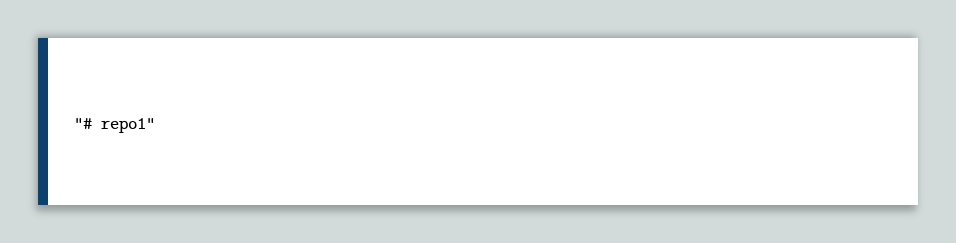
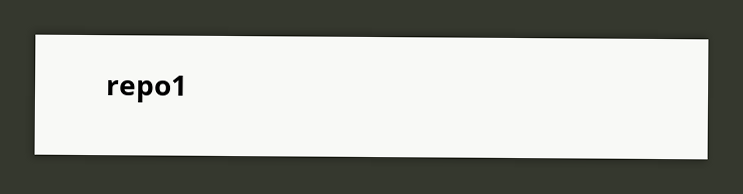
- "# repo1"
+ repo1

